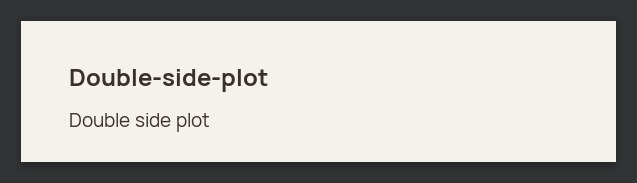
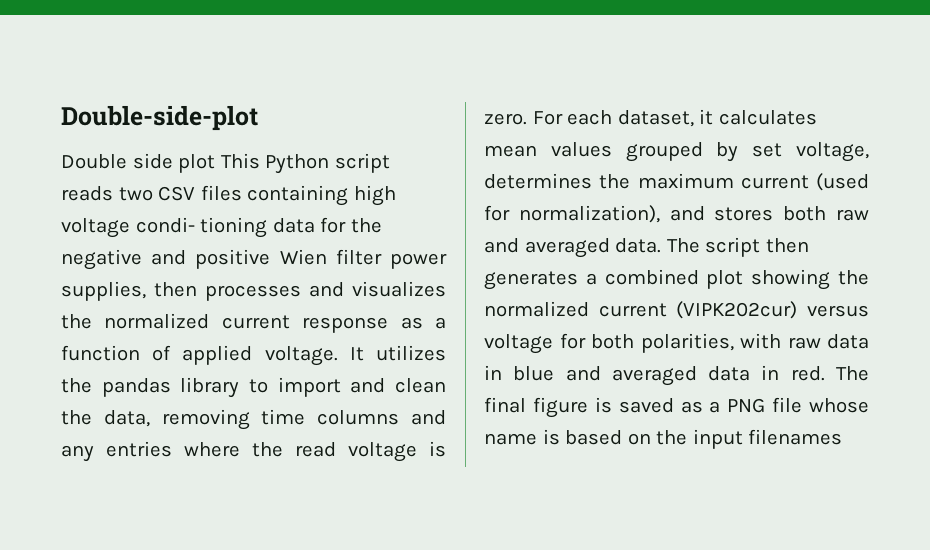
- Double side plot
+ Double side plot This Python script reads two CSV files containing high voltage condi- tioning data for the negative and positive Wien filter power supplies, then processes and visualizes the normalized current response as a function of applied voltage. It utilizes the pandas library to import and clean the data, removing time columns and any entries where the read voltage is zero. For each dataset, it calculates mean values grouped by set voltage, determines the maximum current (used for normalization), and stores both raw and averaged data. The script then generates a combined plot showing the normalized current (VIPK202cur) versus voltage for both polarities, with raw data in blue and averaged data in red. The final figure is saved as a PNG file whose name is based on the input filenames

